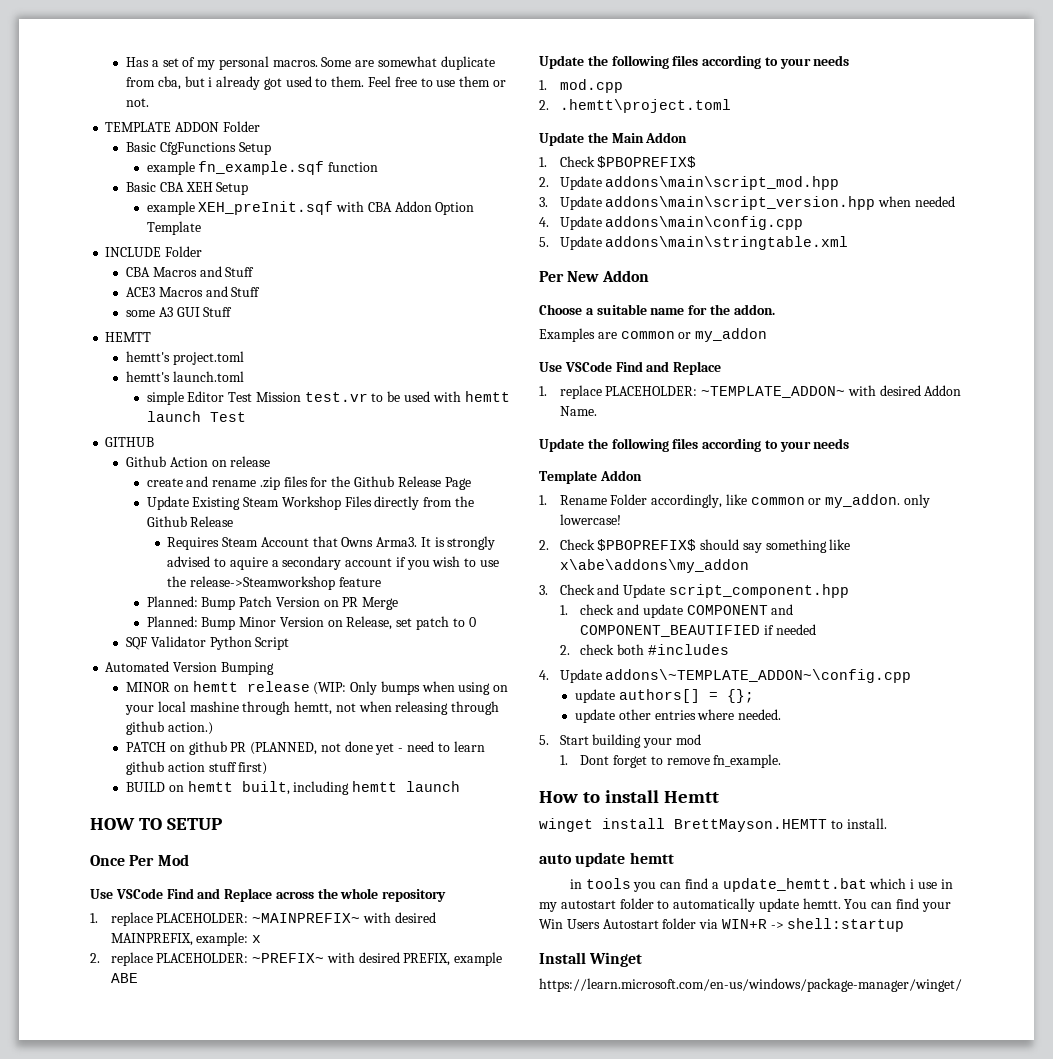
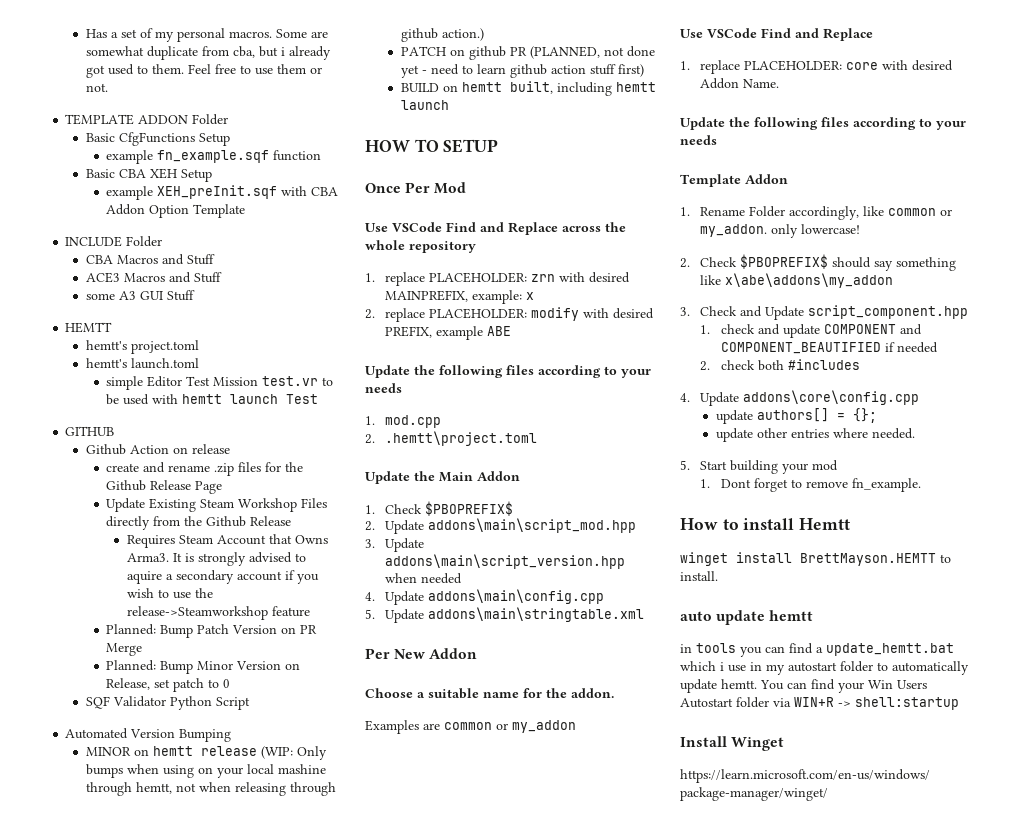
- 1. replace PLACEHOLDER: ~MAINPREFIX~ with desired MAINPREFIX, example: x
+ 1. replace PLACEHOLDER: zrn with desired MAINPREFIX, example: x
- 2. replace PLACEHOLDER: ~PREFIX~ with desired PREFIX, example ABE
+ 2. replace PLACEHOLDER: modify with desired PREFIX, example ABE
- 1. replace PLACEHOLDER: ~TEMPLATE_ADDON~ with desired Addon Name.
+ 1. replace PLACEHOLDER: core with desired Addon Name.
- 4. Update addons\~TEMPLATE_ADDON~\config.cpp
+ 4. Update addons\core\config.cpp

